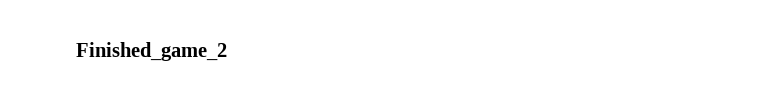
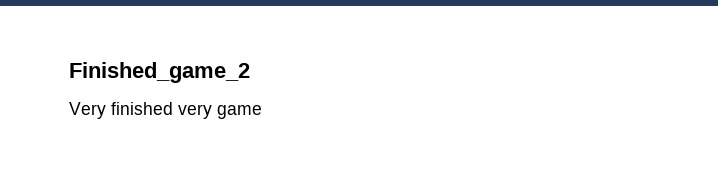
+ Very finished very game

